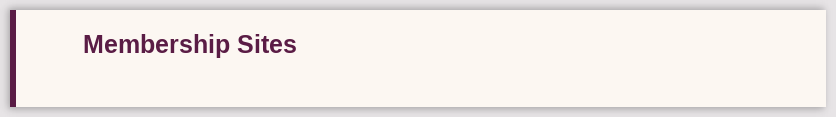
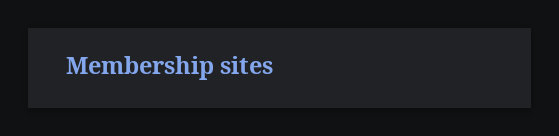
- Membership Sites
+ Membership sites

